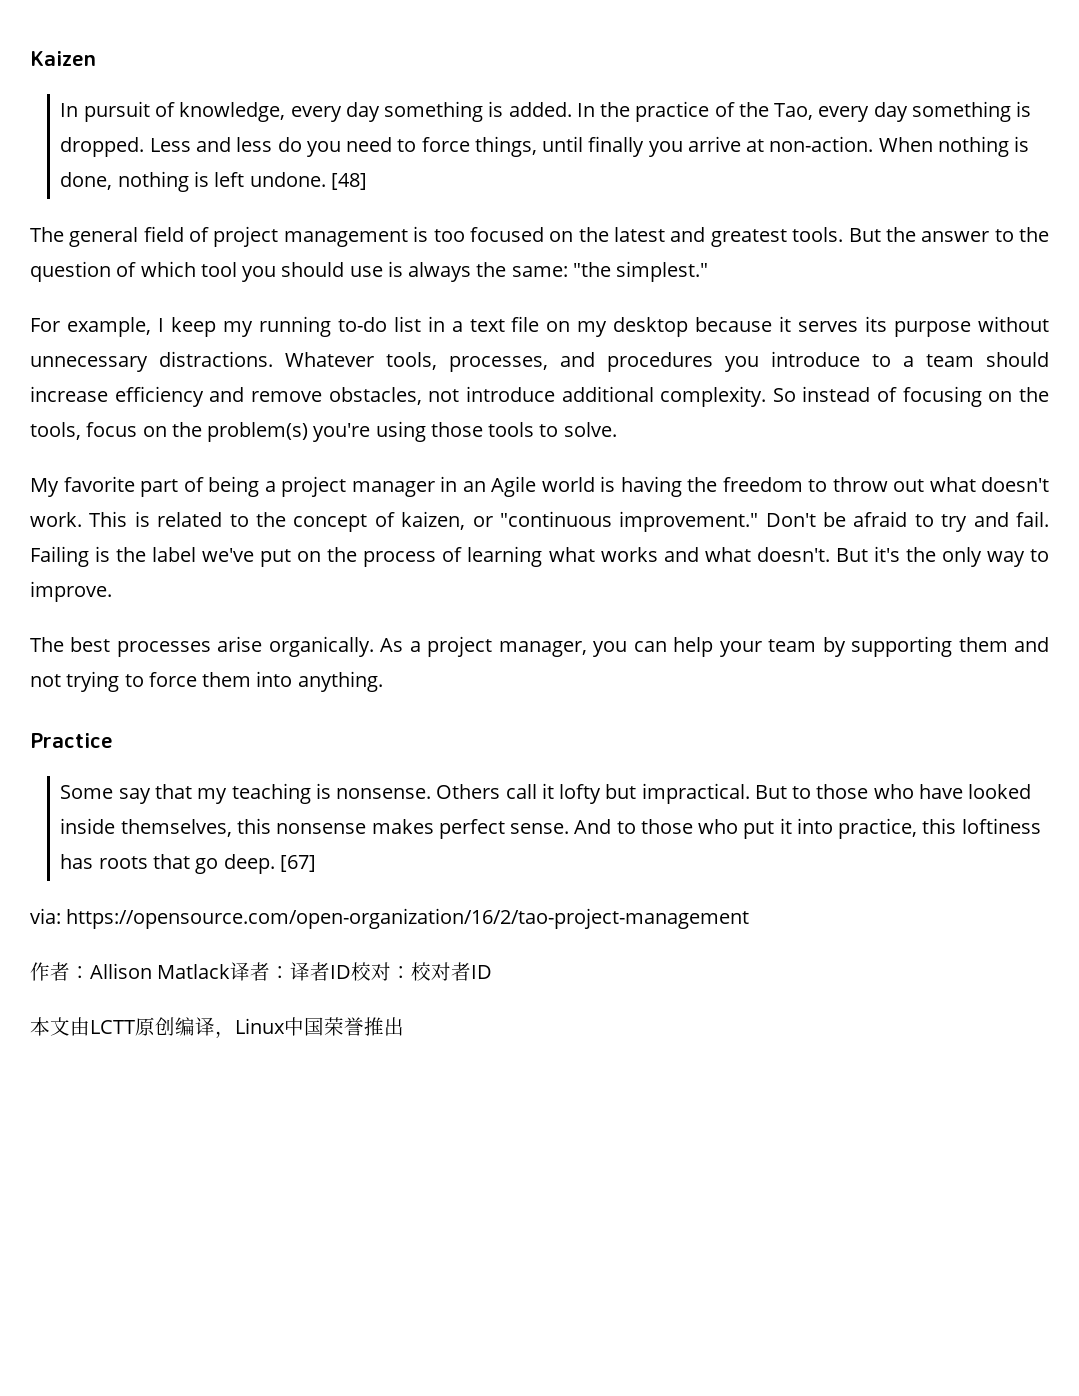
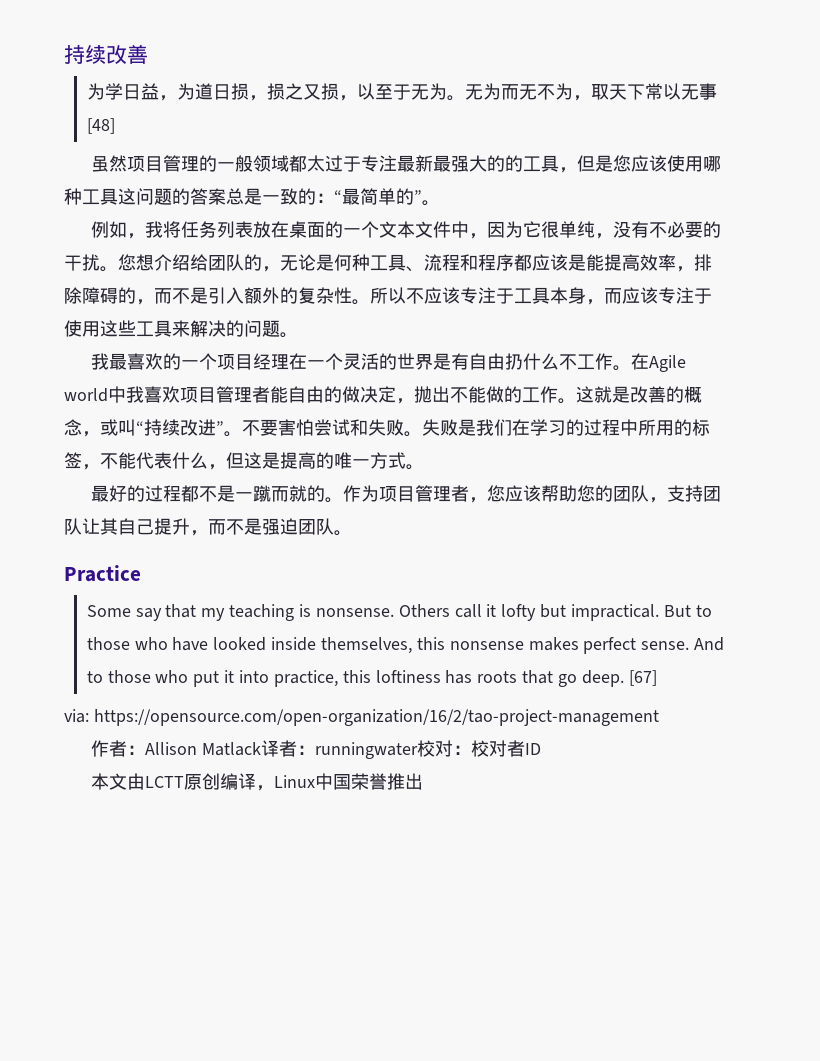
- Kaizen
- In pursuit of knowledge, every day something is added. In the practice of the Tao, every day something is dropped. Less and less do you need to force things, until finally you arrive at non-action. When nothing is done, nothing is left undone. [48]
- The general field of project management is too focused on the latest and greatest tools. But the answer to the question of which tool you should use is always the same: "the simplest."
- For example, I keep my running to-do list in a text file on my desktop because it serves its purpose without unnecessary distractions. Whatever tools, processes, and procedures you introduce to a team should increase efficiency and remove obstacles, not introduce additional complexity. So instead of focusing on the tools, focus on the problem(s) you're using those tools to solve.
- My favorite part of being a project manager in an Agile world is having the freedom to throw out what doesn't work. This is related to the concept of kaizen, or "continuous improvement." Don't be afraid to try and fail. Failing is the label we've put on the process of learning what works and what doesn't. But it's the only way to improve.
- The best processes arise organically. As a project manager, you can help your team by supporting them and not trying to force them into anything.
+ 持续改善
+ 为学日益，为道日损，损之又损，以至于无为。无为而无不为，取天下常以无事[48]
+ 虽然项目管理的一般领域都太过于专注最新最强大的的工具，但是您应该使用哪种工具这问题的答案总是一致的：“最简单的”。
+ 例如，我将任务列表放在桌面的一个文本文件中，因为它很单纯，没有不必要的干扰。您想介绍给团队的，无论是何种工具、流程和程序都应该是能提高效率，排除障碍的，而不是引入额外的复杂性。所以不应该专注于工具本身，而应该专注于使用这些工具来解决的问题。
+ 我最喜欢的一个项目经理在一个灵活的世界是有自由扔什么不工作。在Agile world中我喜欢项目管理者能自由的做决定，抛出不能做的工作。这就是改善的概念，或叫“持续改进”。不要害怕尝试和失败。失败是我们在学习的过程中所用的标签，不能代表什么，但这是提高的唯一方式。
+ 最好的过程都不是一蹴而就的。作为项目管理者，您应该帮助您的团队，支持团队让其自己提升，而不是强迫团队。
- 作者：Allison Matlack译者：译者ID校对：校对者ID
+ 作者：Allison Matlack译者：runningwater校对：校对者ID

